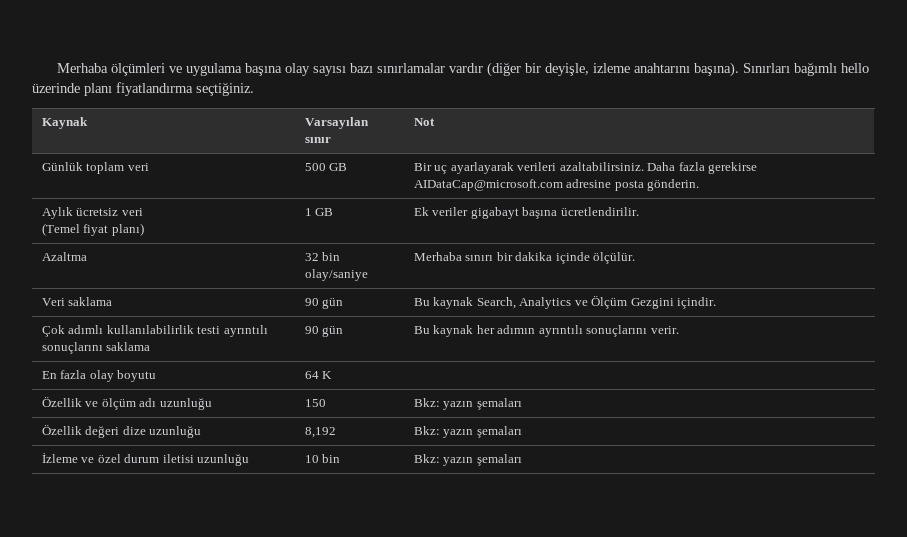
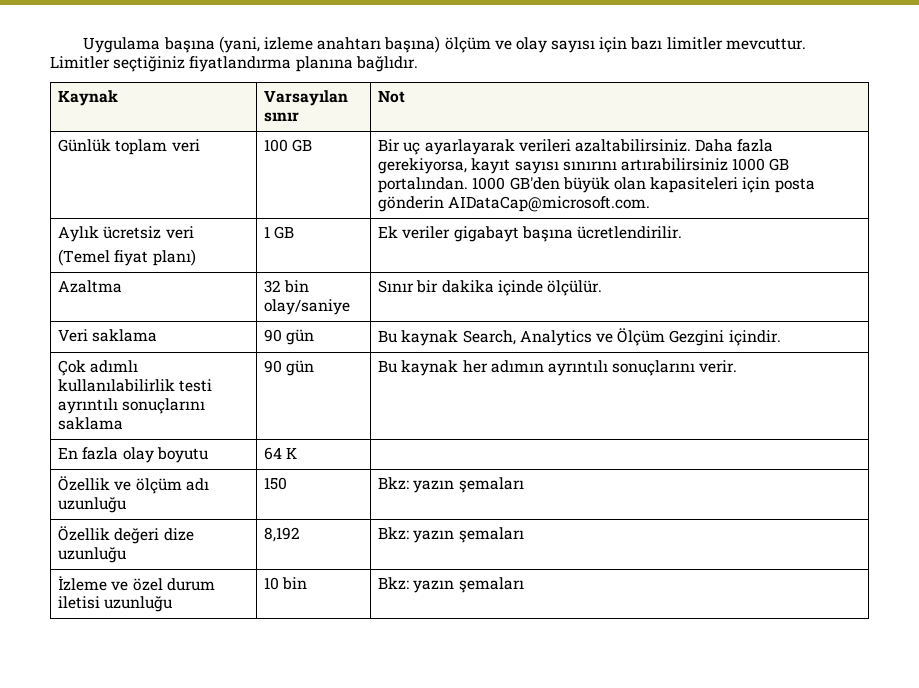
- Merhaba ölçümleri ve uygulama başına olay sayısı bazı sınırlamalar vardır (diğer bir deyişle, izleme anahtarını başına). Sınırları bağımlı hello üzerinde planı fiyatlandırma seçtiğiniz.
+ Uygulama başına (yani, izleme anahtarı başına) ölçüm ve olay sayısı için bazı limitler mevcuttur. Limitler seçtiğiniz fiyatlandırma planına bağlıdır.
- Günlük toplam veri | 500 GB | Bir uç ayarlayarak verileri azaltabilirsiniz. Daha fazla gerekirse AIDataCap@microsoft.com adresine posta gönderin.
+ Günlük toplam veri | 100 GB | Bir uç ayarlayarak verileri azaltabilirsiniz. Daha fazla gerekiyorsa, kayıt sayısı sınırını artırabilirsiniz 1000 GB portalından. 1000 GB'den büyük olan kapasiteleri için posta gönderin AIDataCap@microsoft.com.
- Azaltma | 32 bin olay/saniye | Merhaba sınırı bir dakika içinde ölçülür.
+ Azaltma | 32 bin olay/saniye | Sınır bir dakika içinde ölçülür.

